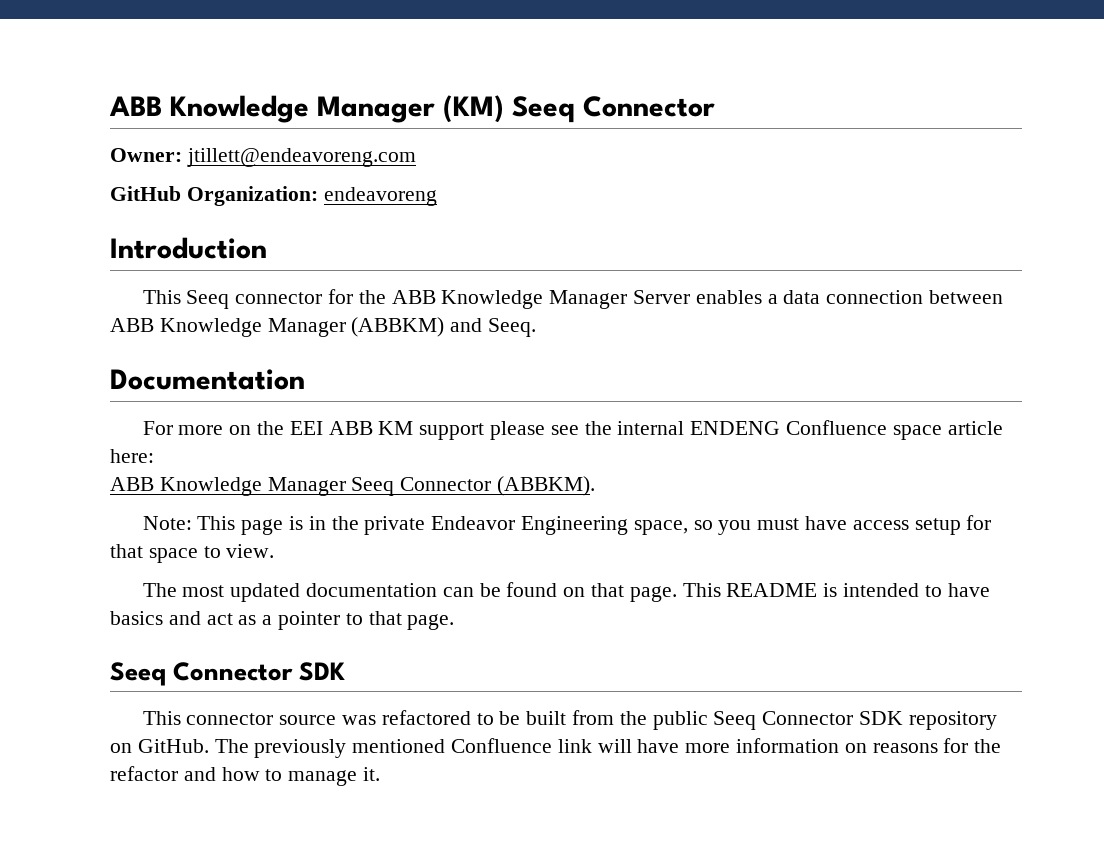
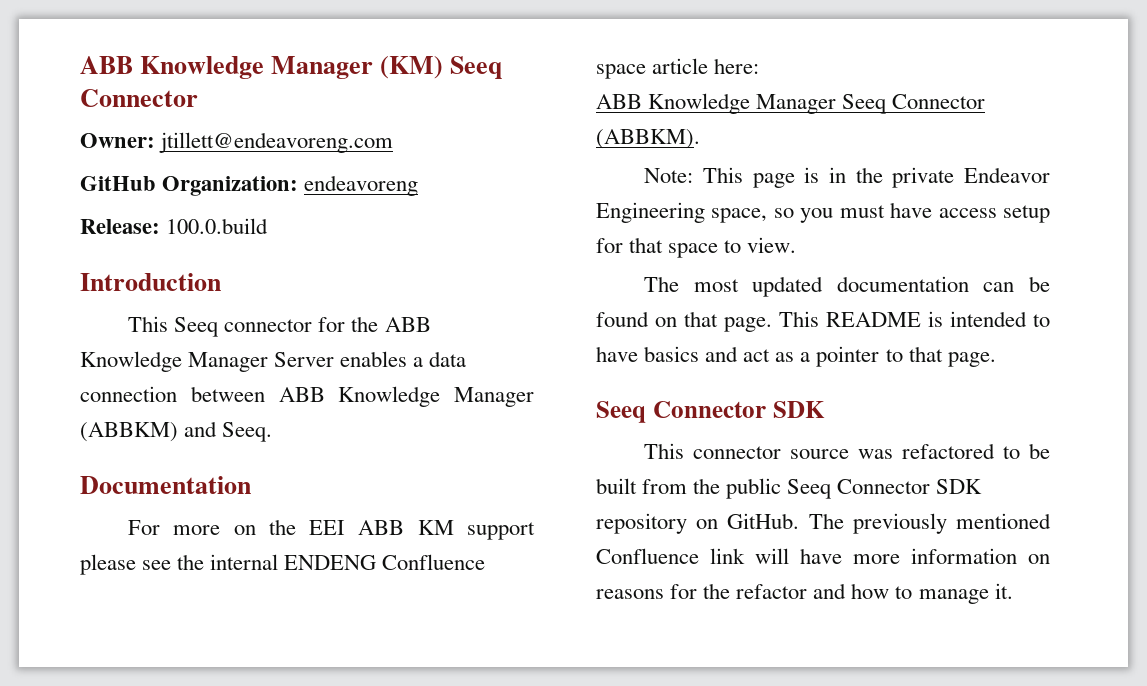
+ Release: 100.0.build

